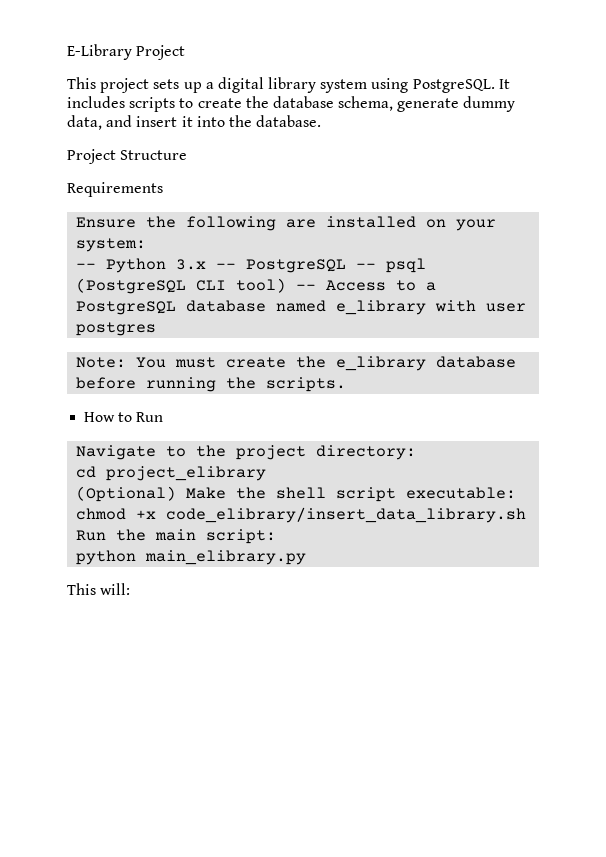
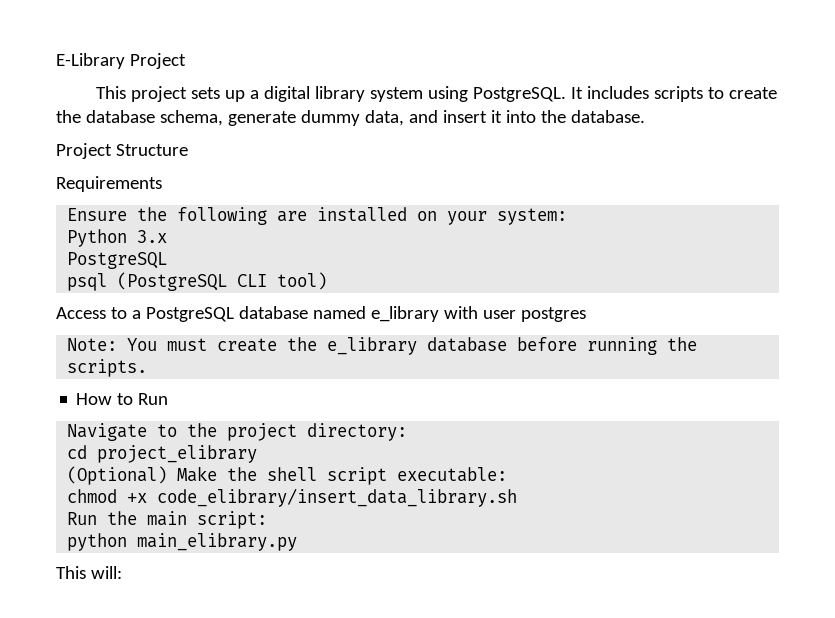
- -- Python 3.x -- PostgreSQL -- psql (PostgreSQL CLI tool) -- Access to a PostgreSQL database named e_library with user postgres
+ Python 3.x
+ PostgreSQL
+ psql (PostgreSQL CLI tool)
+ Access to a PostgreSQL database named e_library with user postgres

